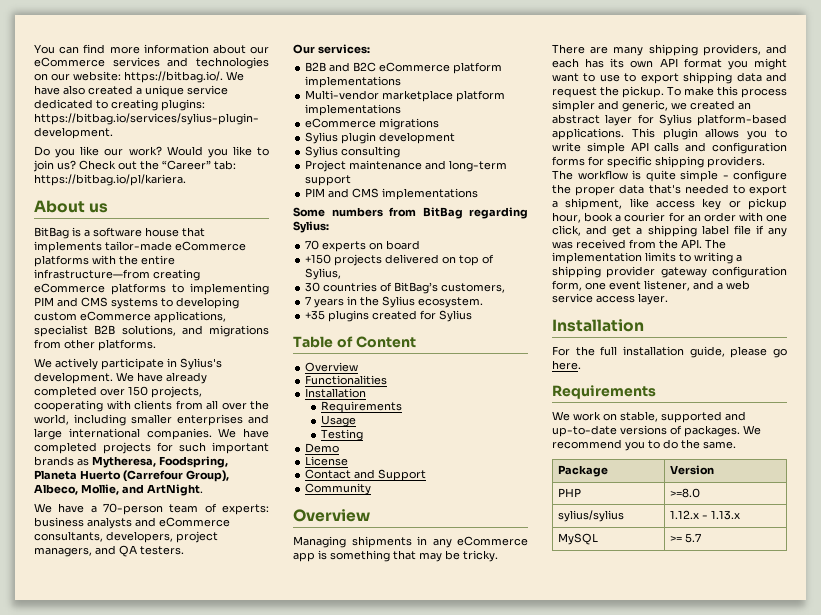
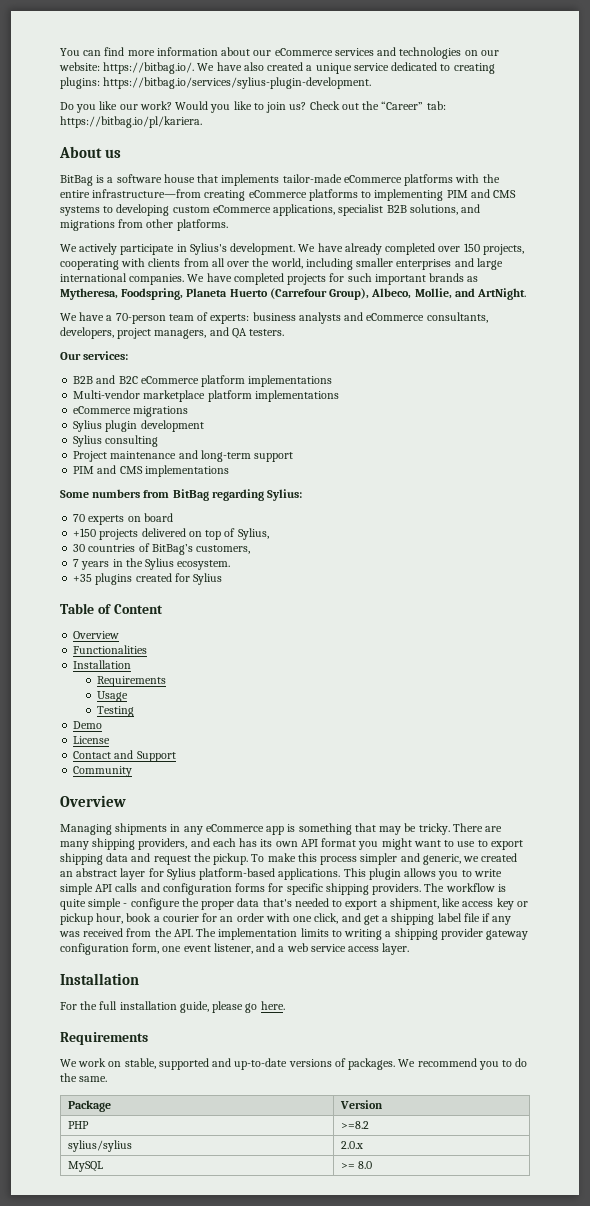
- PHP | >=8.0
+ PHP | >=8.2
- sylius/sylius | 1.12.x - 1.13.x
+ sylius/sylius | 2.0.x
- MySQL | >= 5.7
+ MySQL | >= 8.0

